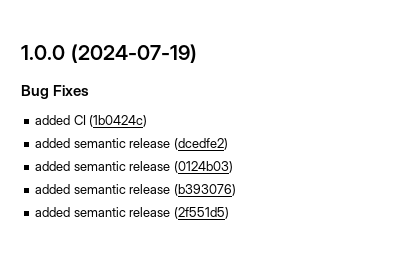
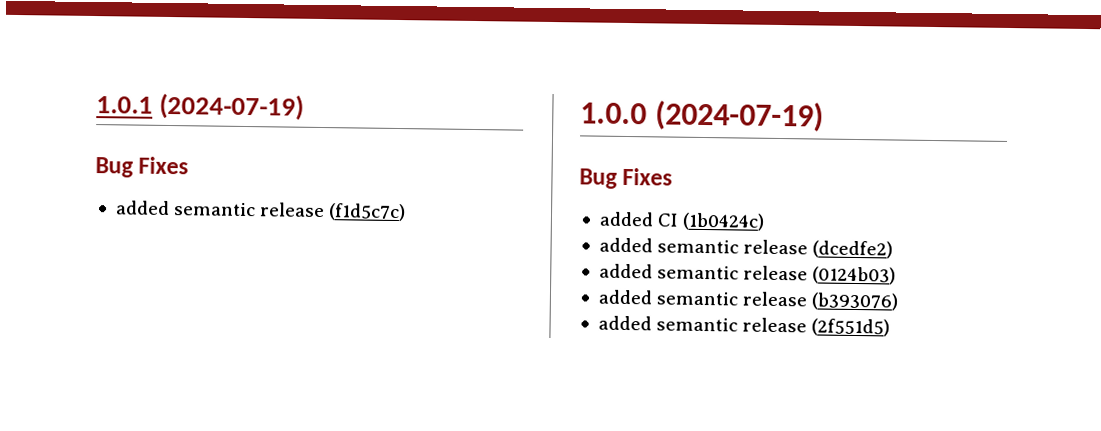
+ 1.0.1 (2024-07-19)
+ Bug Fixes
+ added semantic release (f1d5c7c)

